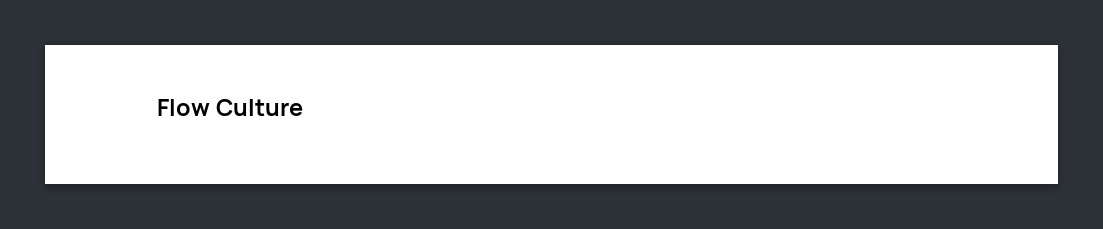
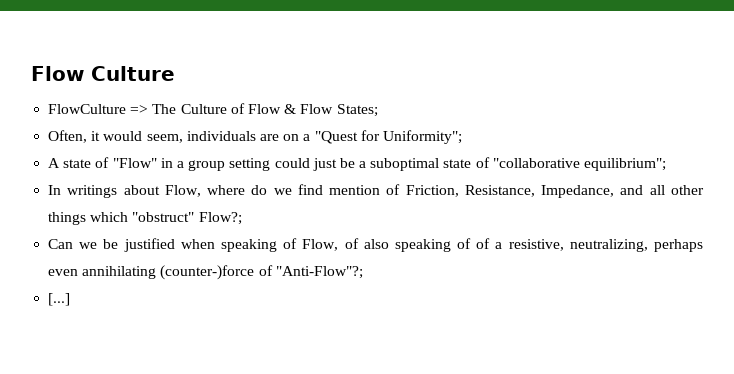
+ FlowCulture => The Culture of Flow & Flow States;
+ Often, it would seem, individuals are on a "Quest for Uniformity";
+ A state of "Flow" in a group setting could just be a suboptimal state of "collaborative equilibrium";
+ In writings about Flow, where do we find mention of Friction, Resistance, Impedance, and all other things which "obstruct" Flow?;
+ Can we be justified when speaking of Flow, of also speaking of of a resistive, neutralizing, perhaps even annihilating (counter-)force of "Anti-Flow"?;
+ [...]

